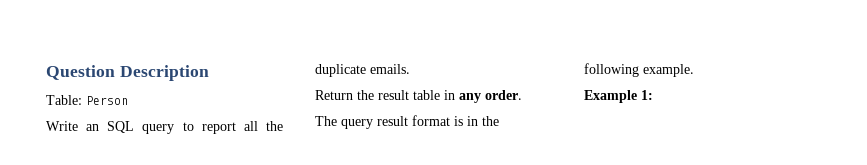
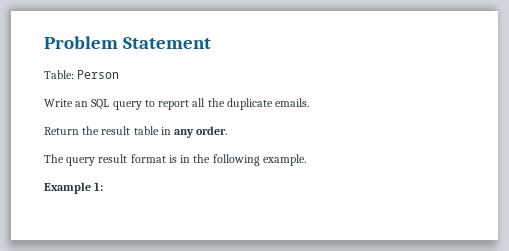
- Question Description
+ Problem Statement

